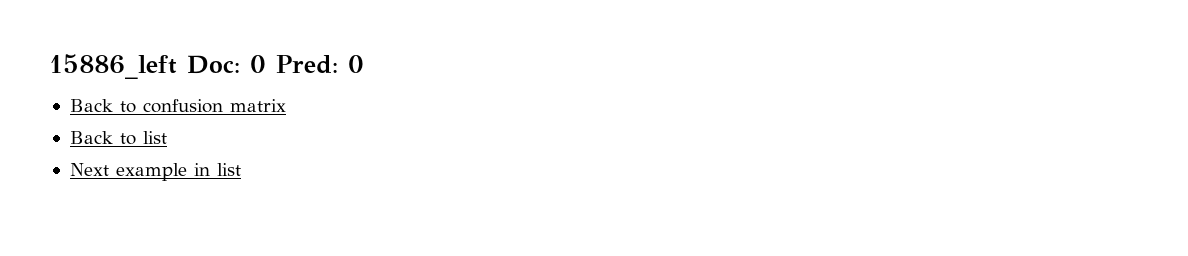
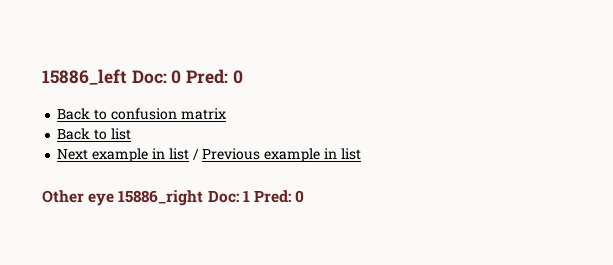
- Next example in list
+ Next example in list / Previous example in list
+ Other eye 15886_right Doc: 1 Pred: 0

